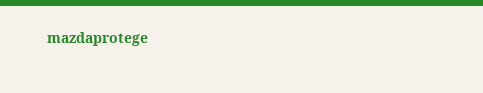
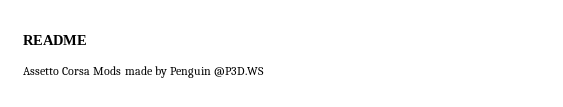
- mazdaprotege
+ README
+ Assetto Corsa Mods made by Penguin @P3D.WS

